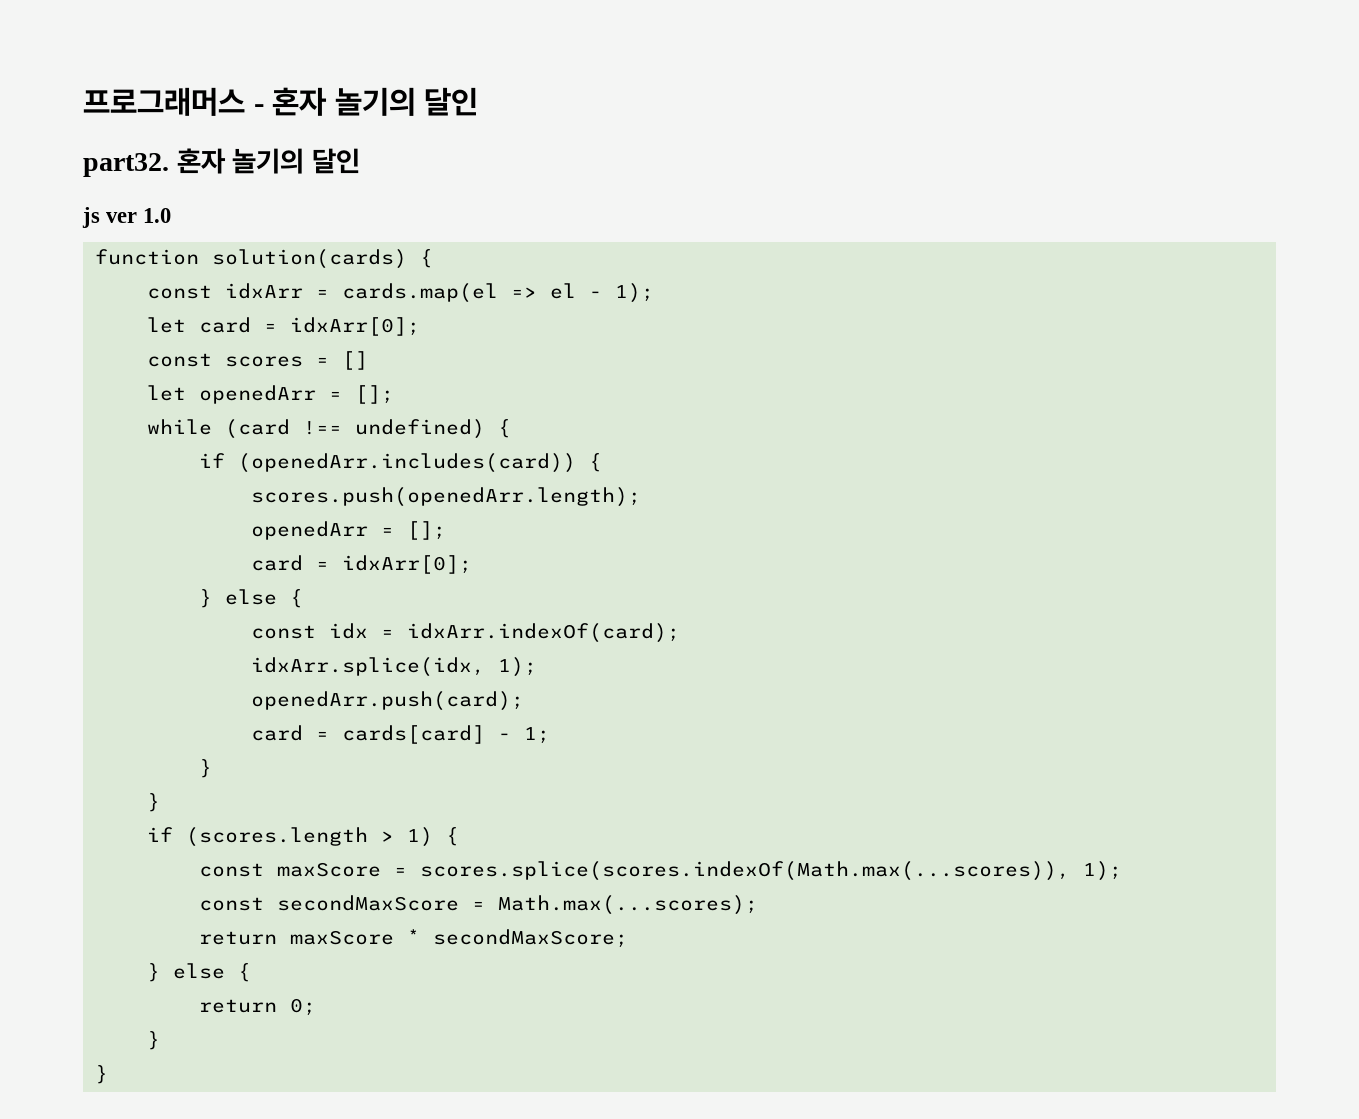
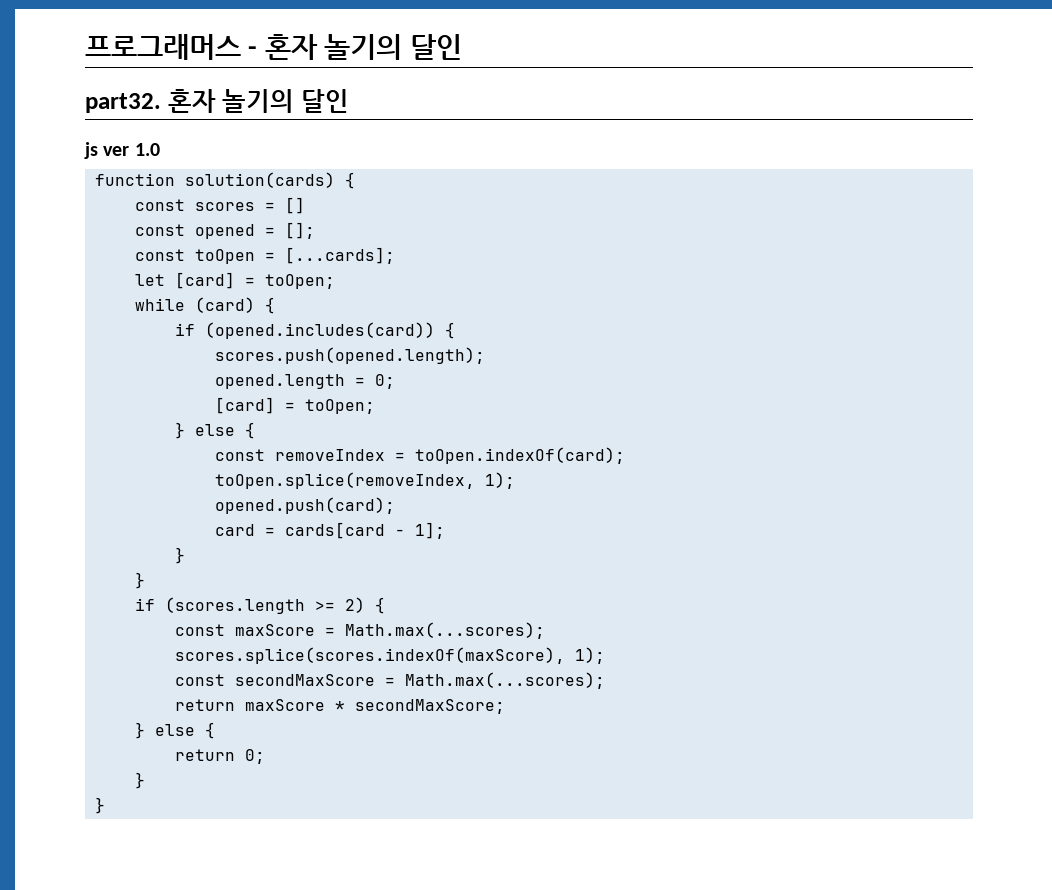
- const idxArr = cards.map(el => el - 1);
- let card = idxArr[0];
- let openedArr = [];
- while (card !== undefined) {
+ const opened = [];
+ const toOpen = [...cards];
+ let [card] = toOpen;
+ while (card) {
- if (openedArr.includes(card)) {
- scores.push(openedArr.length);
- openedArr = [];
- card = idxArr[0];
+ if (opened.includes(card)) {
+ scores.push(opened.length);
+ opened.length = 0;
+ [card] = toOpen;
- const idx = idxArr.indexOf(card);
- idxArr.splice(idx, 1);
- openedArr.push(card);
- card = cards[card] - 1;
+ const removeIndex = toOpen.indexOf(card);
+ toOpen.splice(removeIndex, 1);
+ opened.push(card);
+ card = cards[card - 1];
- if (scores.length > 1) {
+ if (scores.length >= 2) {
- const maxScore = scores.splice(scores.indexOf(Math.max(...scores)), 1);
+ const maxScore = Math.max(...scores);
+ scores.splice(scores.indexOf(maxScore), 1);

